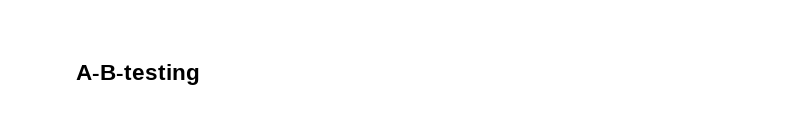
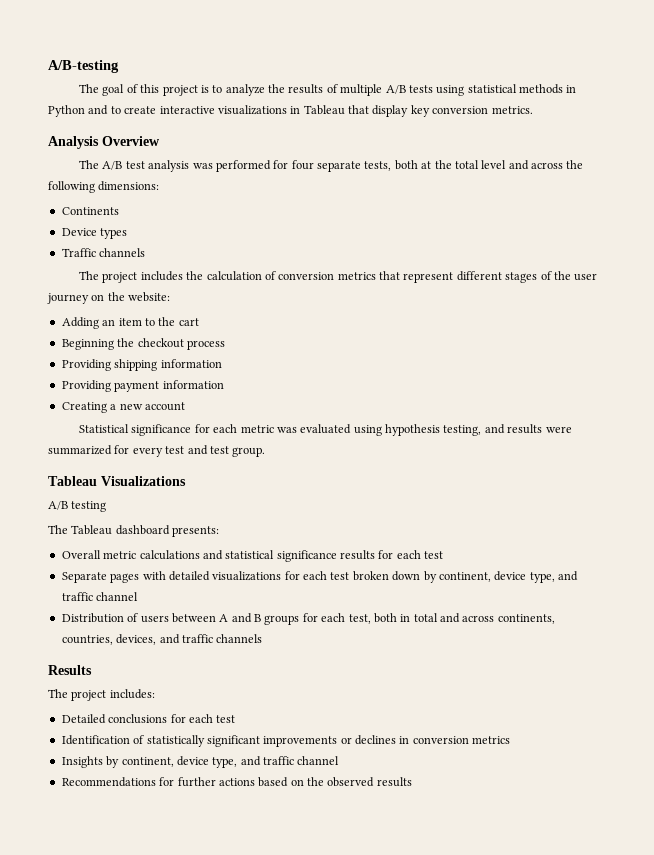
- A-B-testing
+ A/B-testing
+ The goal of this project is to analyze the results of multiple A/B tests using statistical methods in Python and to create interactive visualizations in Tableau that display key conversion metrics.
+ Analysis Overview
+ The A/B test analysis was performed for four separate tests, both at the total level and across the following dimensions:
+ Continents
+ Device types
+ Traffic channels
+ The project includes the calculation of conversion metrics that represent different stages of the user journey on the website:
+ Adding an item to the cart
+ Beginning the checkout process
+ Providing shipping information
+ Providing payment information
+ Creating a new account
+ Statistical significance for each metric was evaluated using hypothesis testing, and results were summarized for every test and test group.
+ Tableau Visualizations
+ A/B testing
+ The Tableau dashboard presents:
+ Overall metric calculations and statistical significance results for each test
+ Separate pages with detailed visualizations for each test broken down by continent, device type, and traffic channel
+ Distribution of users between A and B groups for each test, both in total and across continents, countries, devices, and traffic channels
+ Results
+ The project includes:
+ Detailed conclusions for each test
+ Identification of statistically significant improvements or declines in conversion metrics
+ Insights by continent, device type, and traffic channel
+ Recommendations for further actions based on the observed results

